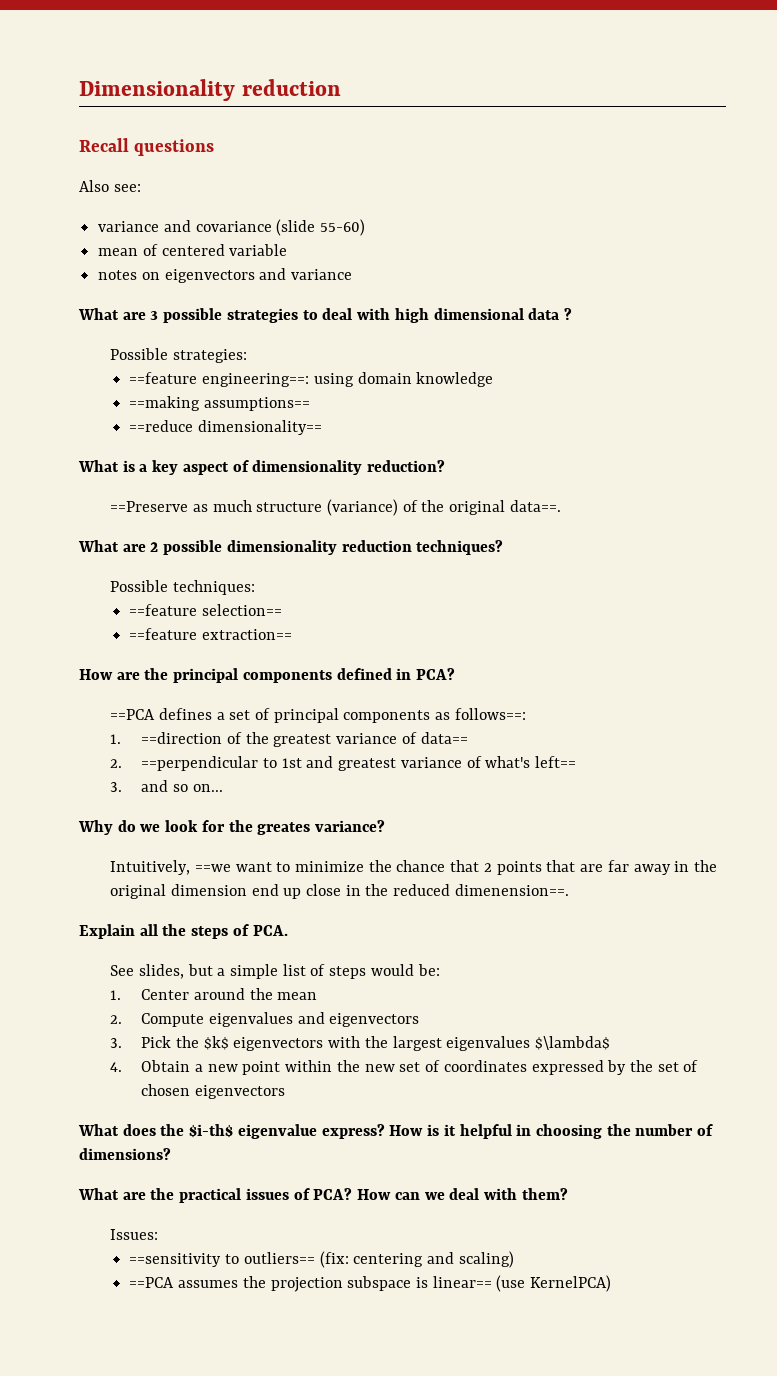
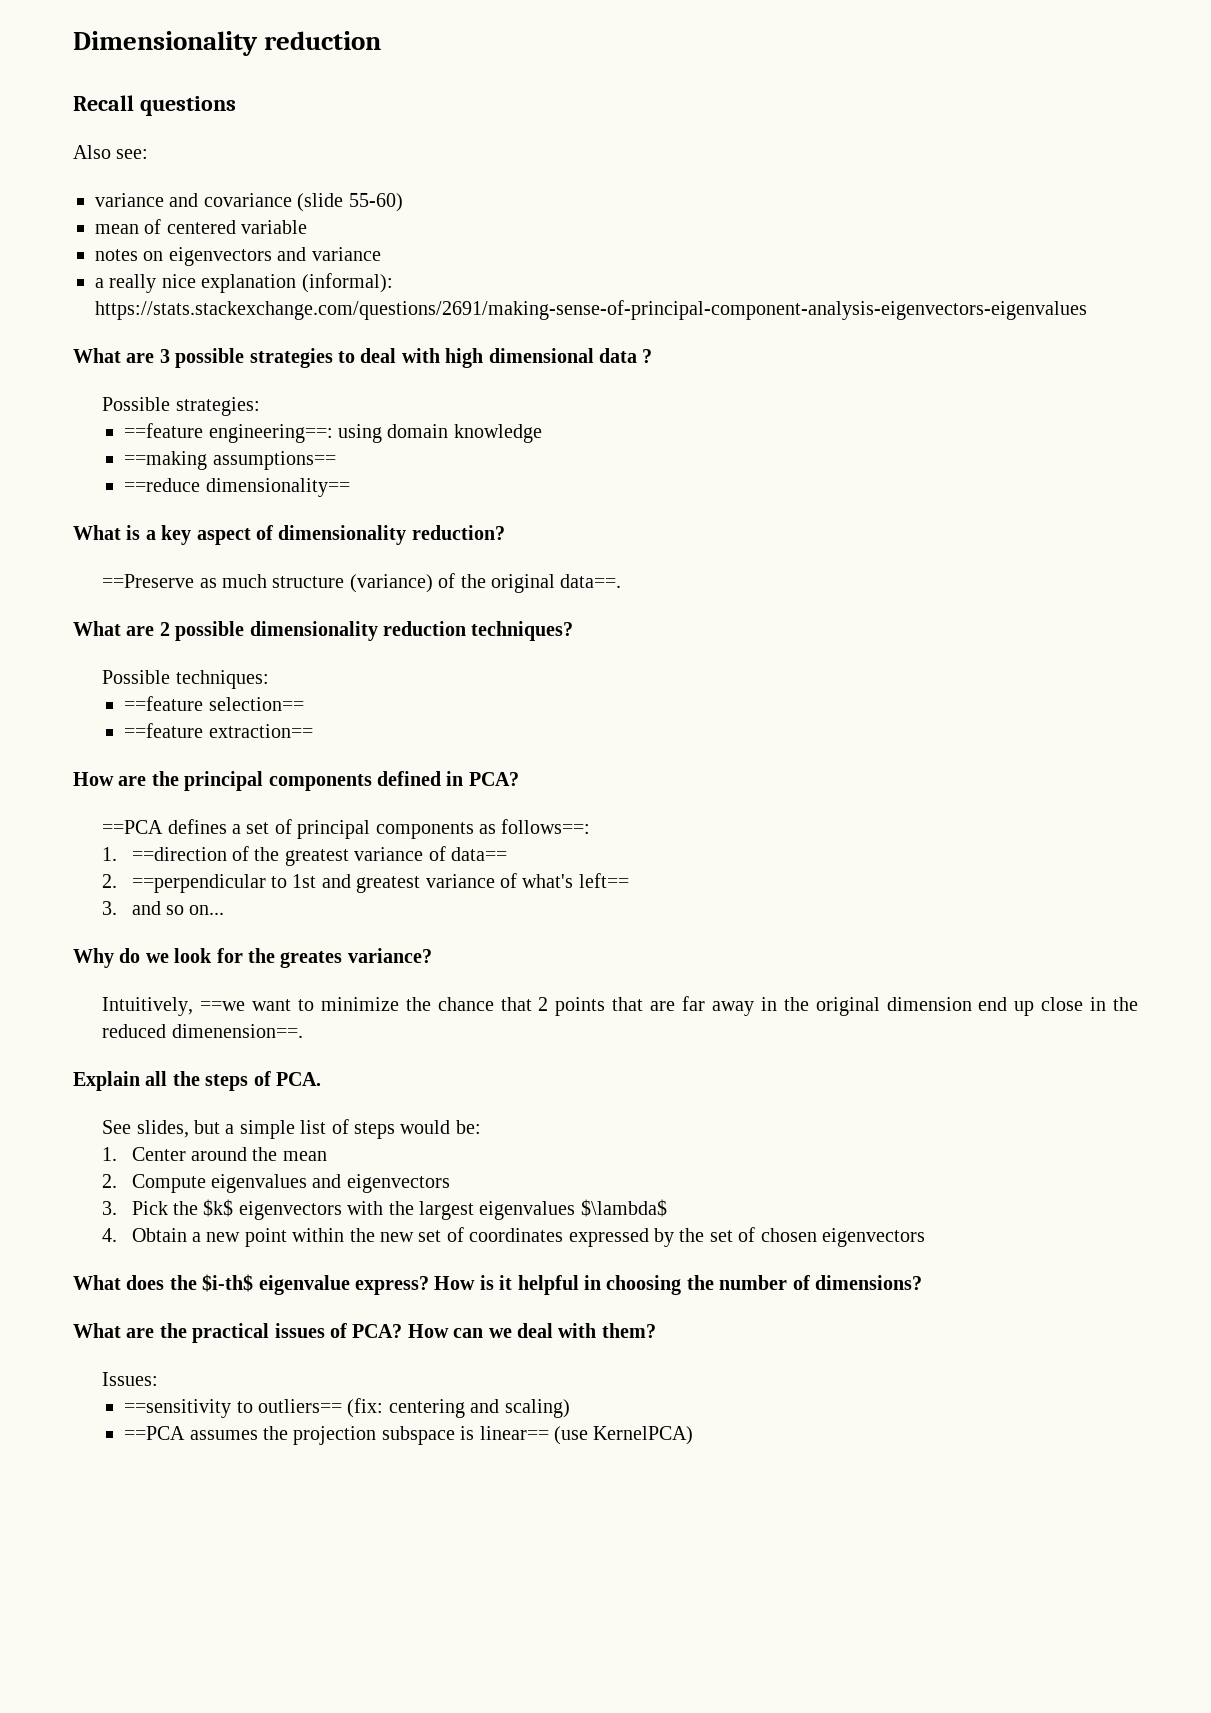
+ a really nice explanation (informal): https://stats.stackexchange.com/questions/2691/making-sense-of-principal-component-analysis-eigenvectors-eigenvalues

